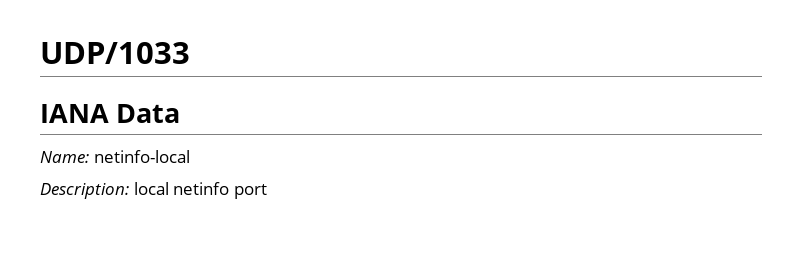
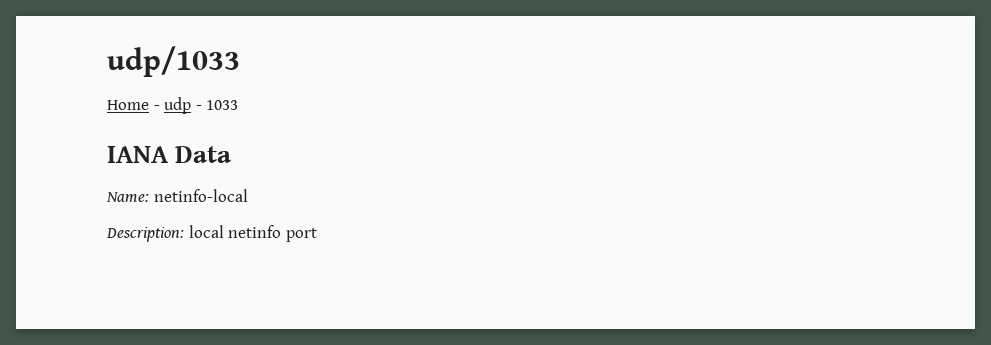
- UDP/1033
+ udp/1033
+ Home - udp - 1033

